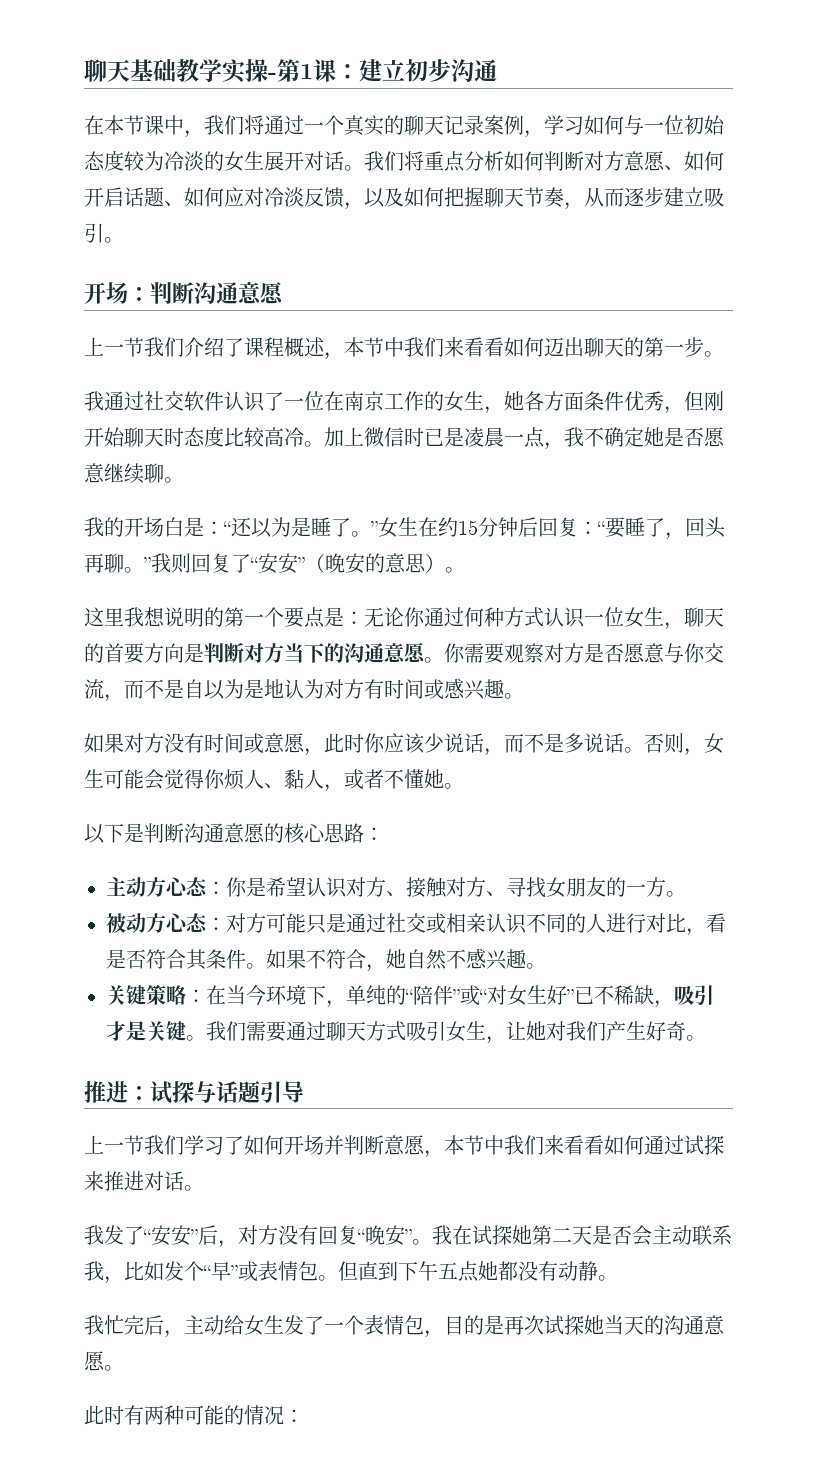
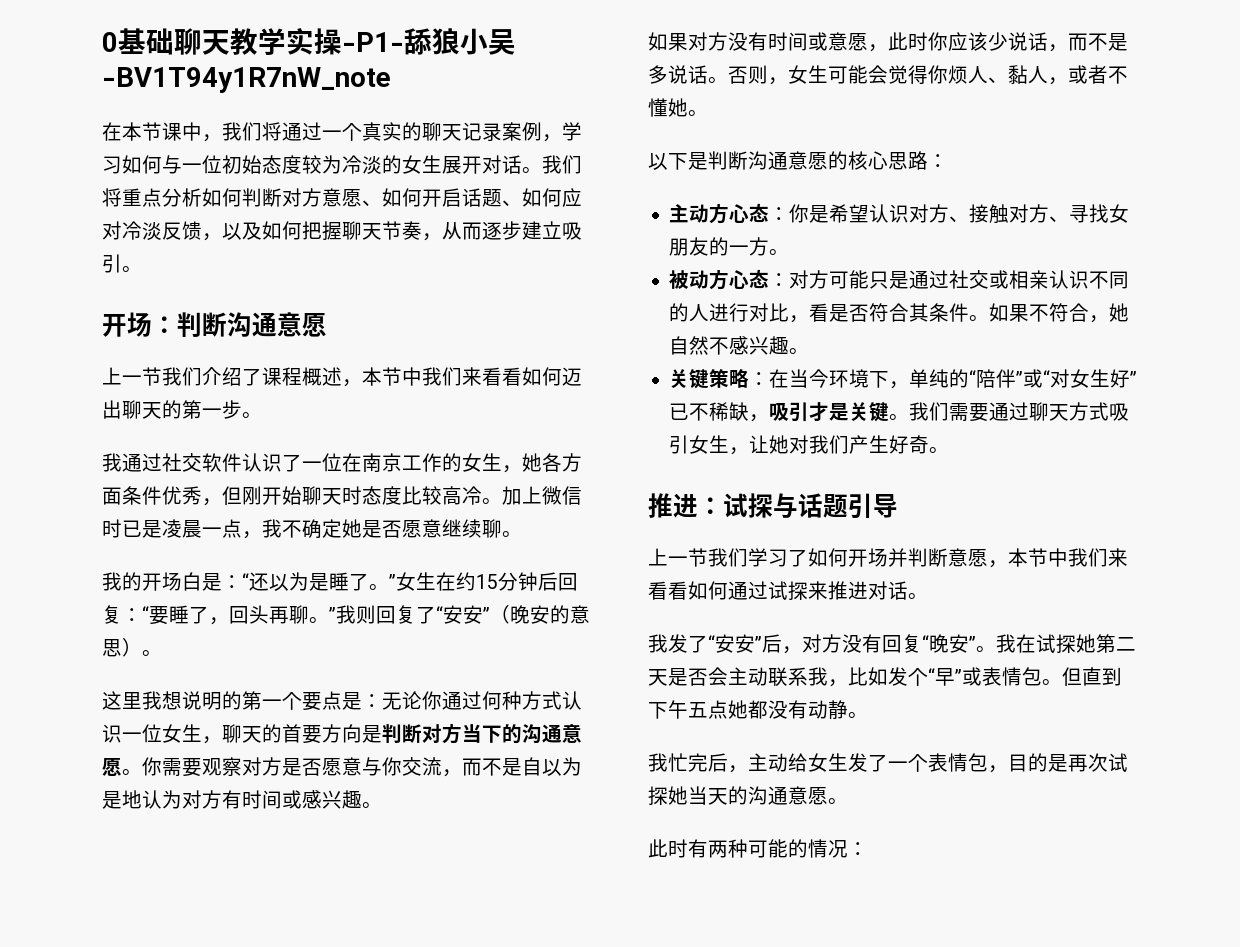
- 聊天基础教学实操-第1课：建立初步沟通
+ 0基础聊天教学实操-P1-舔狼小吴-BV1T94y1R7nW_note

